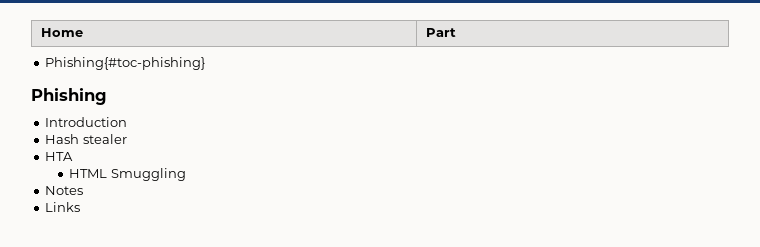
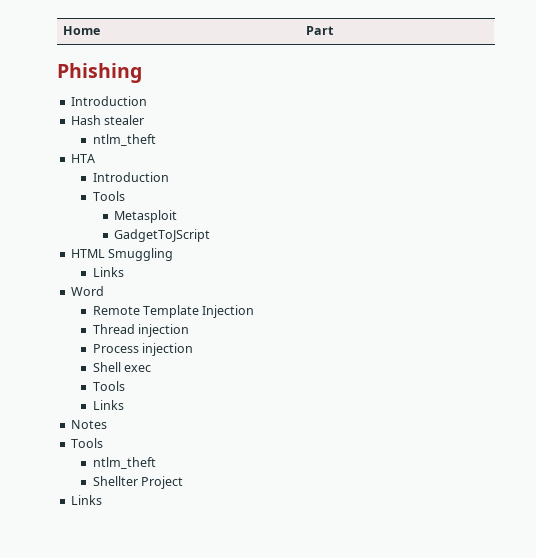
- Phishing{#toc-phishing}
  Hash stealer
+ ntlm_theft
  HTA
+ Introduction
+ Tools
+ Metasploit
+ GadgetToJScript
  HTML Smuggling
+ Links
+ Word
+ Remote Template Injection
+ Thread injection
+ Process injection
+ Shell exec
+ Tools
+ Links
  Notes
+ Tools
+ ntlm_theft
+ Shellter Project

